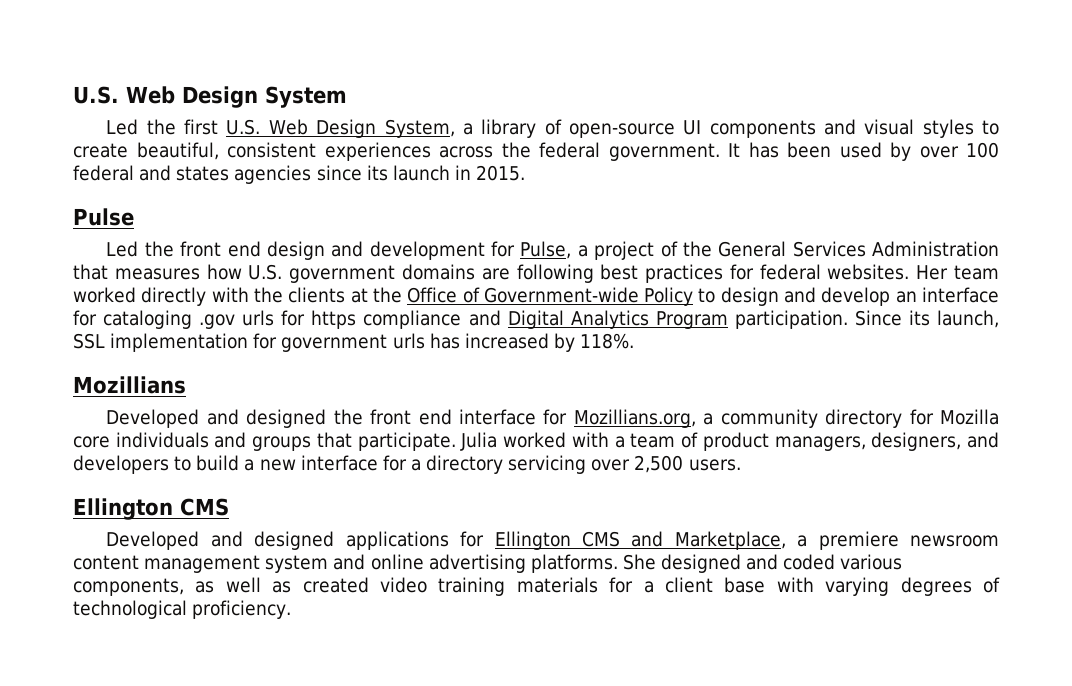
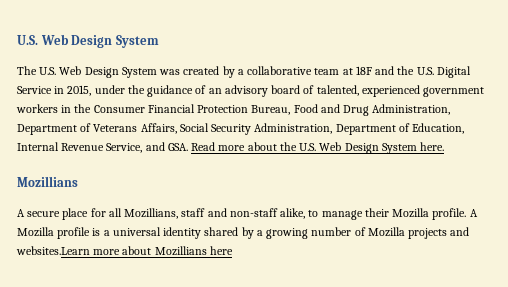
- Led the first U.S. Web Design System, a library of open-source UI components and visual styles to create beautiful, consistent experiences across the federal government. It has been used by over 100 federal and states agencies since its launch in 2015.
- Pulse
- Led the front end design and development for Pulse, a project of the General Services Administration that measures how U.S. government domains are following best practices for federal websites. Her team worked directly with the clients at the Office of Government-wide Policy to design and develop an interface for cataloging .gov urls for https compliance and Digital Analytics Program participation. Since its launch, SSL implementation for government urls has increased by 118%.
+ The U.S. Web Design System was created by a collaborative team at 18F and the U.S. Digital Service in 2015, under the guidance of an advisory board of talented, experienced government workers in the Consumer Financial Protection Bureau, Food and Drug Administration, Department of Veterans Affairs, Social Security Administration, Department of Education, Internal Revenue Service, and GSA. Read more about the U.S. Web Design System here.
  Mozillians
- Developed and designed the front end interface for Mozillians.org, a community directory for Mozilla core individuals and groups that participate. Julia worked with a team of product managers, designers, and developers to build a new interface for a directory servicing over 2,500 users.
- Ellington CMS
- Developed and designed applications for Ellington CMS and Marketplace, a premiere newsroom content management system and online advertising platforms. She designed and coded various components, as well as created video training materials for a client base with varying degrees of technological proficiency.
+ A secure place for all Mozillians, staff and non-staff alike, to manage their Mozilla profile. A Mozilla profile is a universal identity shared by a growing number of Mozilla projects and websites.Learn more about Mozillians here

